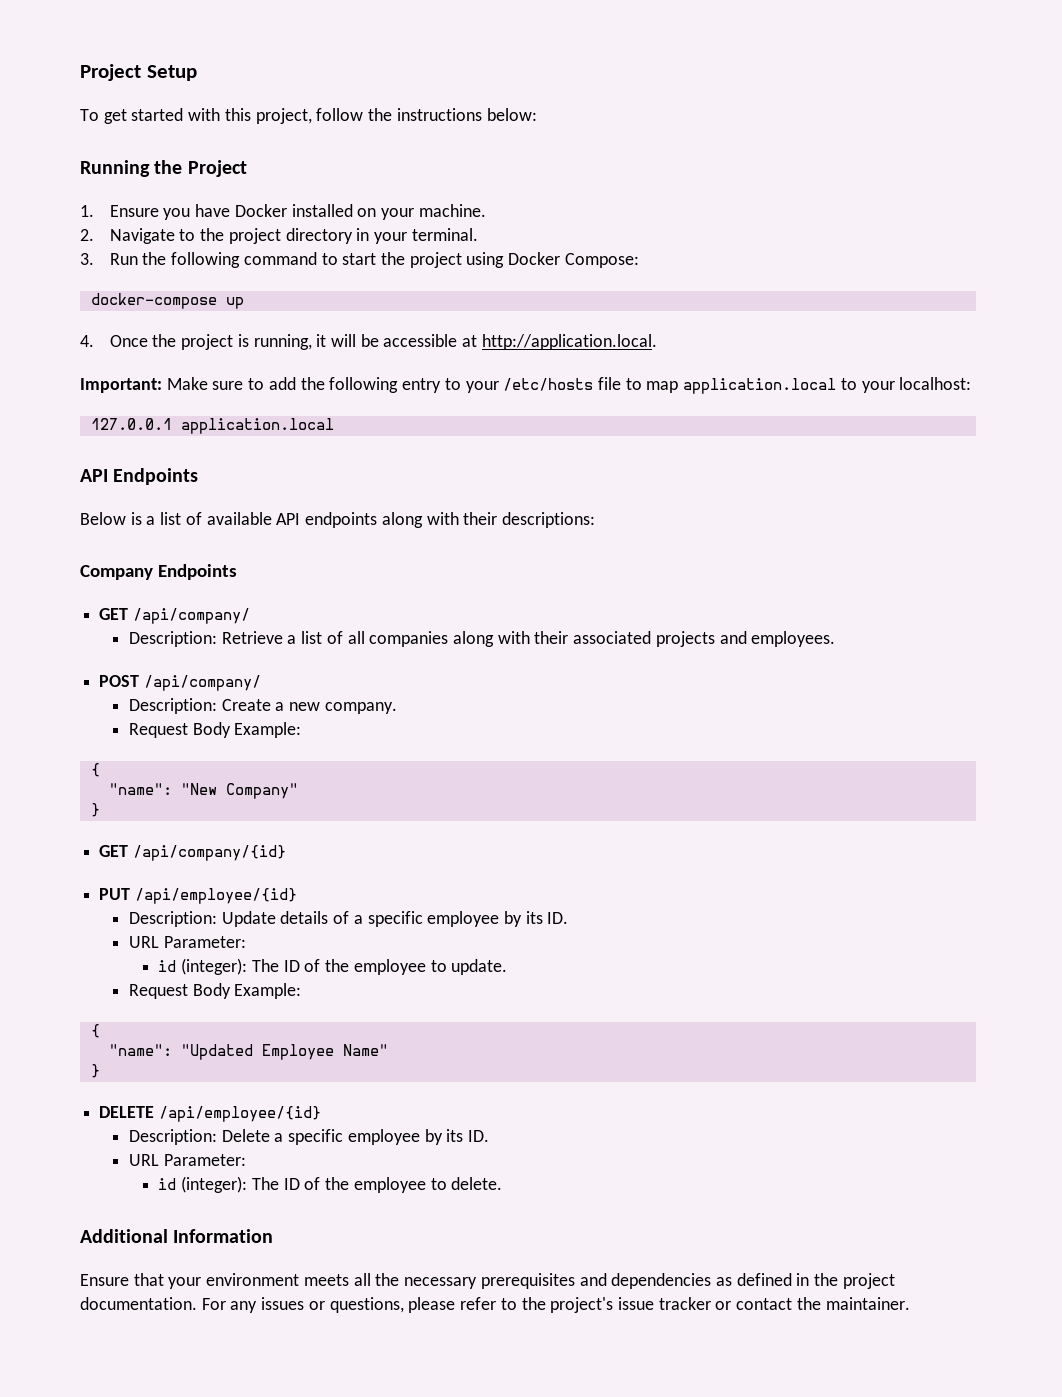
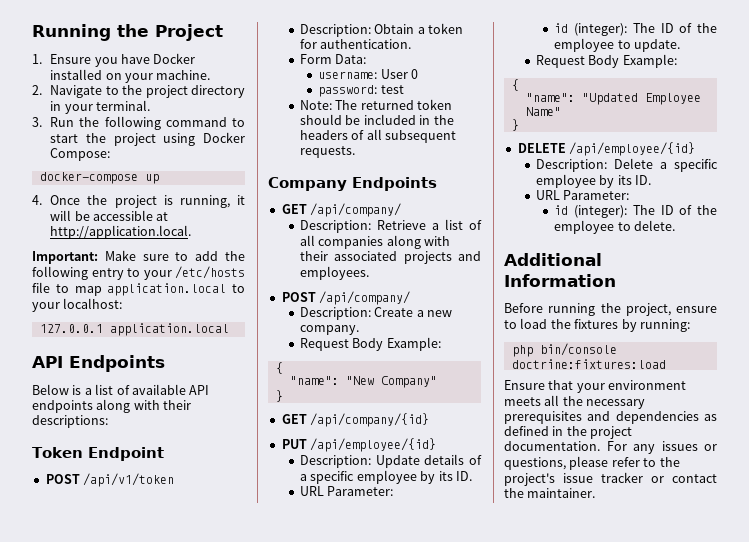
- Project Setup
- To get started with this project, follow the instructions below:
+ Token Endpoint
+ POST /api/v1/token
+ Description: Obtain a token for authentication.
+ Form Data:
+ username: User 0
+ password: test
+ Note: The returned token should be included in the headers of all subsequent requests.
+ Before running the project, ensure to load the fixtures by running:
+ php bin/console doctrine:fixtures:load

